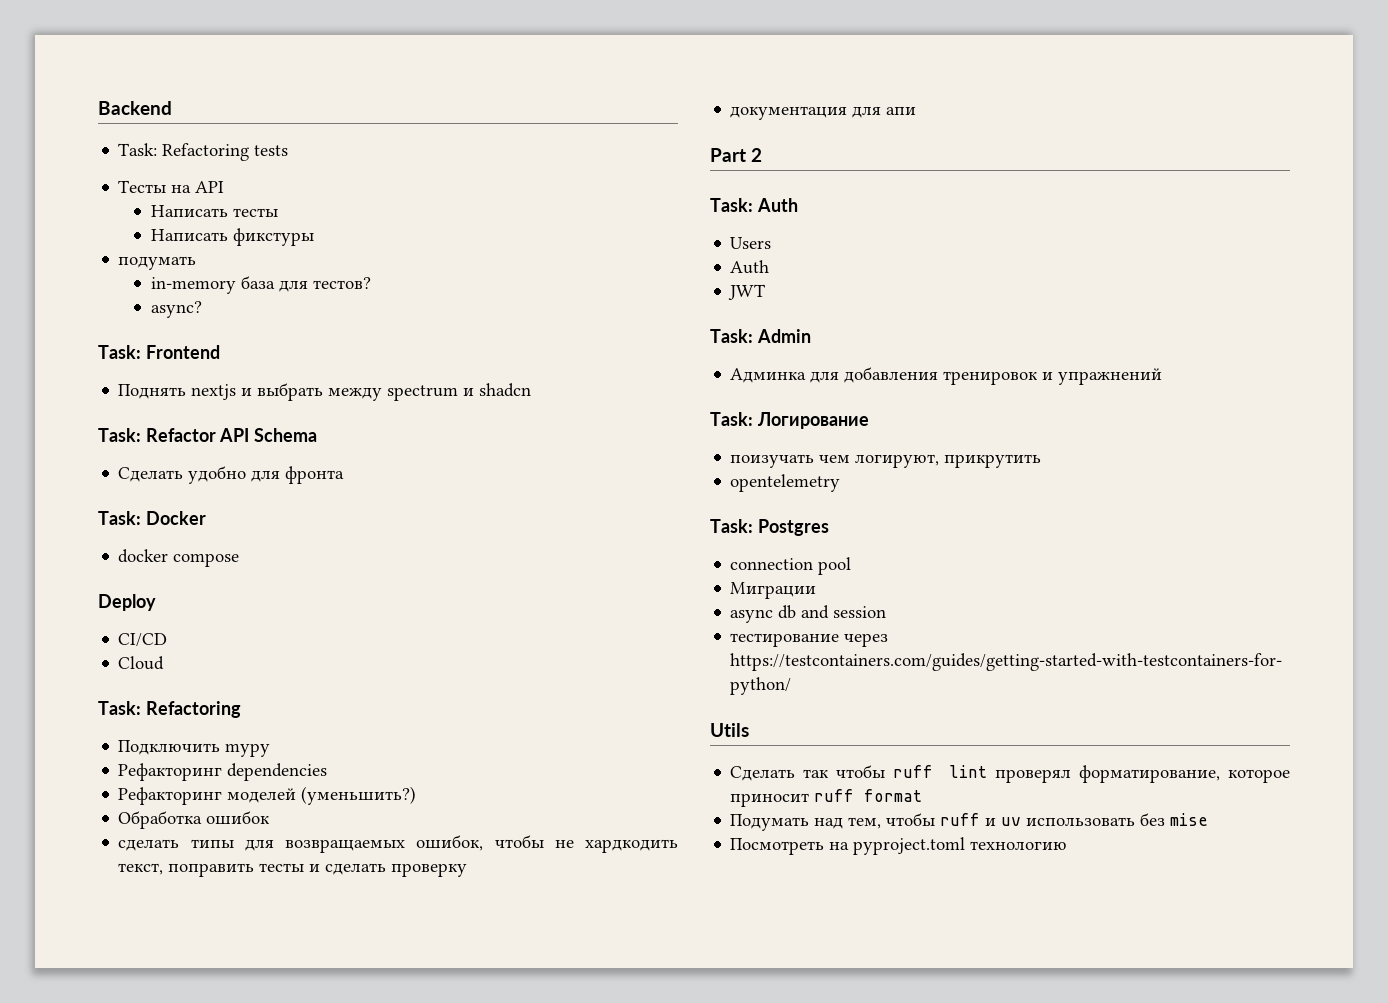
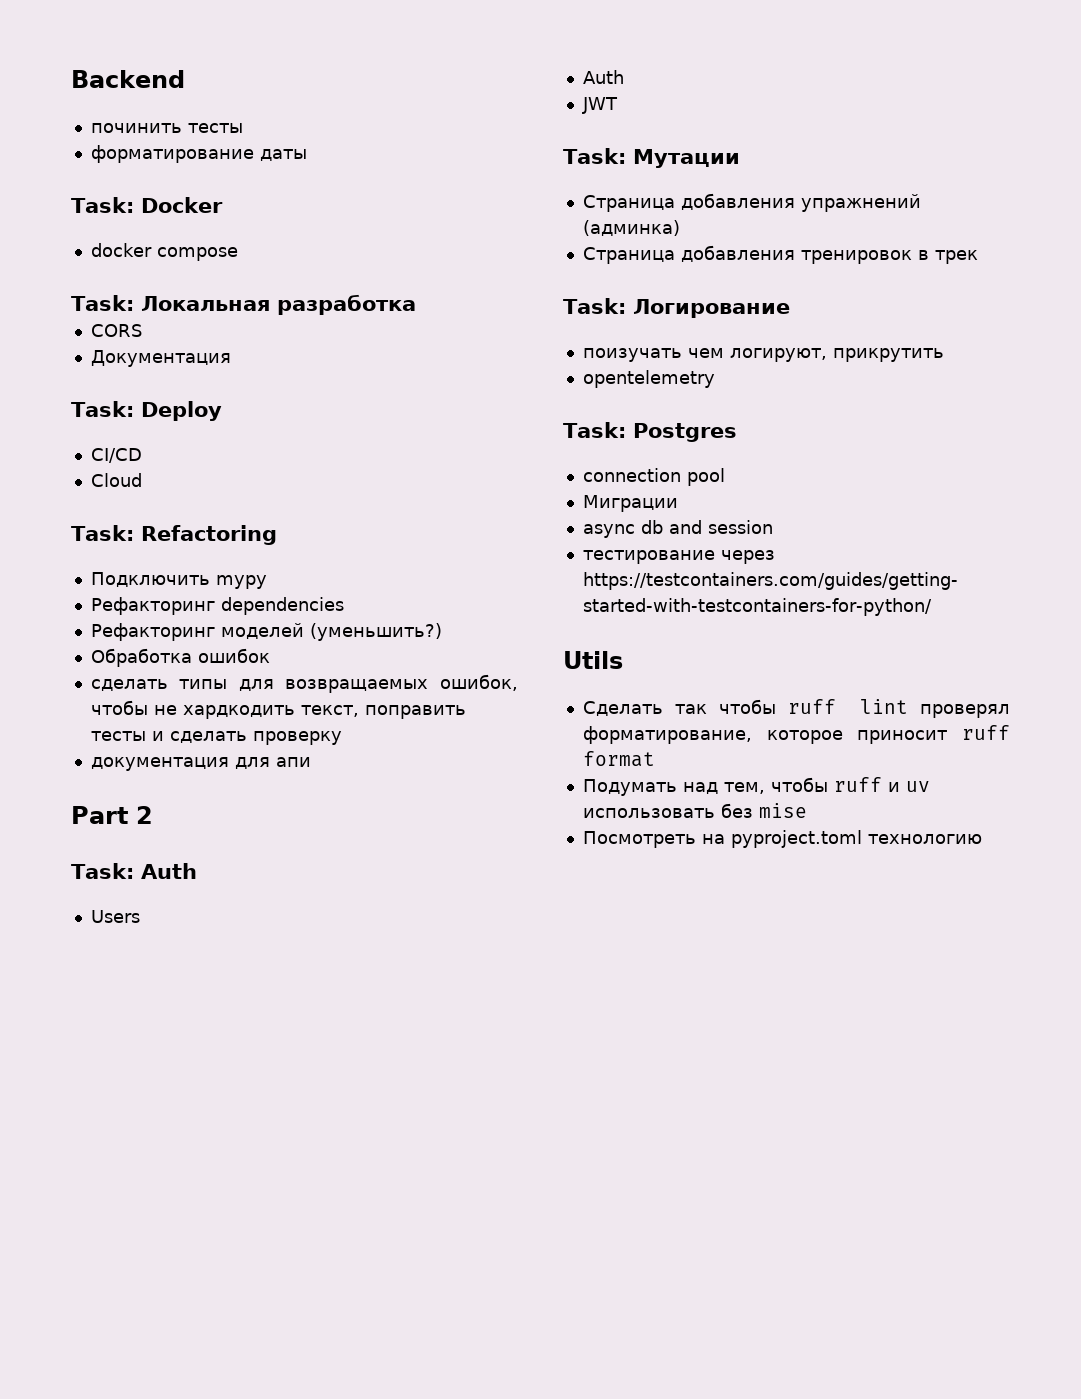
- Task: Refactoring tests
- Тесты на API
- Написать тесты
- Написать фикстуры
- подумать
- in-memory база для тестов?
- async?
- Task: Frontend
- Поднять nextjs и выбрать между spectrum и shadcn
- Task: Refactor API Schema
- Сделать удобно для фронта
+ починить тесты
+ форматирование даты
  Task: Docker
  docker compose
- Deploy
+ Task: Локальная разработка
+ CORS
+ Документация
+ Task: Deploy
- Task: Admin
- Админка для добавления тренировок и упражнений
+ Task: Мутации
+ Страница добавления упражнений (админка)
+ Страница добавления тренировок в трек

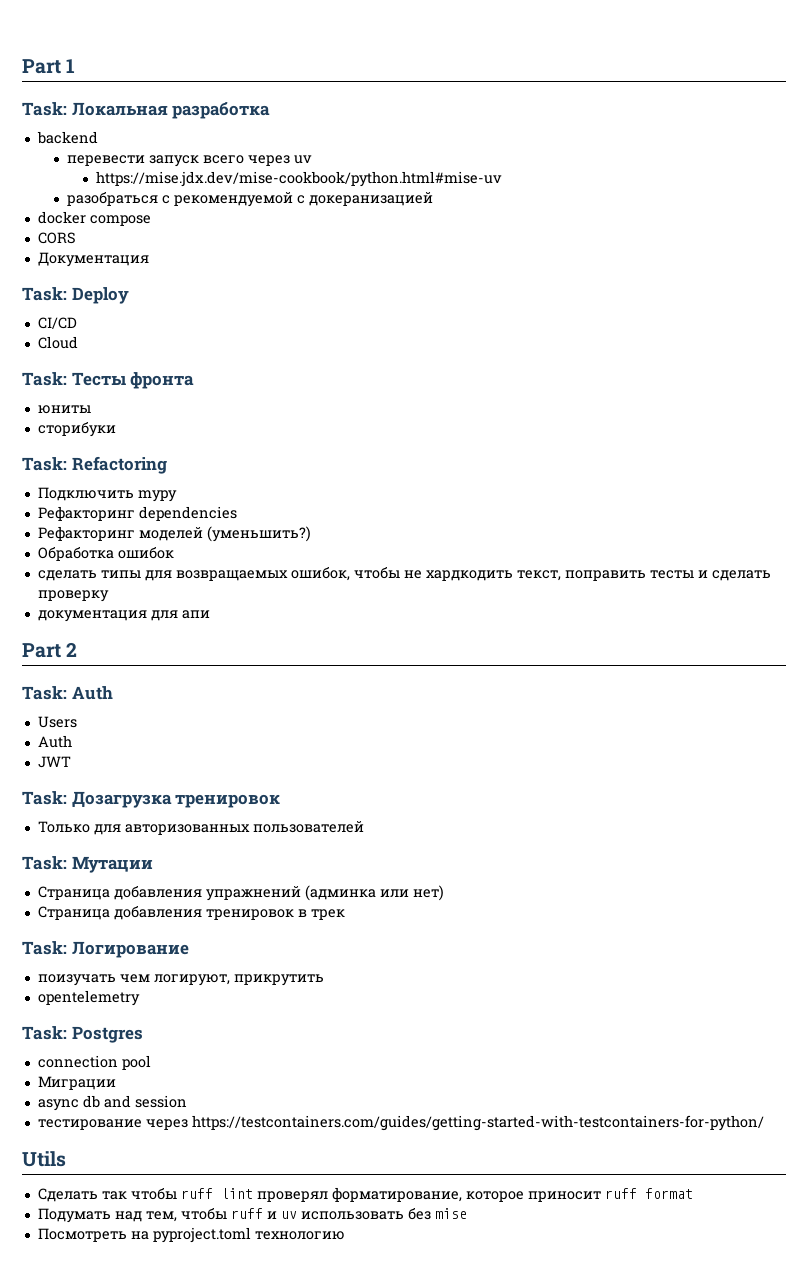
- Backend
- починить тесты
- форматирование даты
- Task: Docker
+ Part 1
+ Task: Локальная разработка
+ backend
+ перевести запуск всего через uv
+ https://mise.jdx.dev/mise-cookbook/python.html#mise-uv
+ разобраться с рекомендуемой с докеранизацией
  docker compose
- Task: Локальная разработка
+ Task: Тесты фронта
+ юниты
+ сторибуки
+ Task: Дозагрузка тренировок
+ Только для авторизованных пользователей
- Страница добавления упражнений (админка)
+ Страница добавления упражнений (админка или нет)

